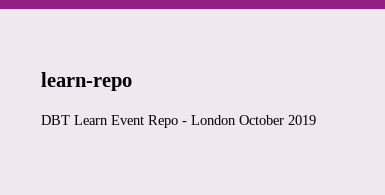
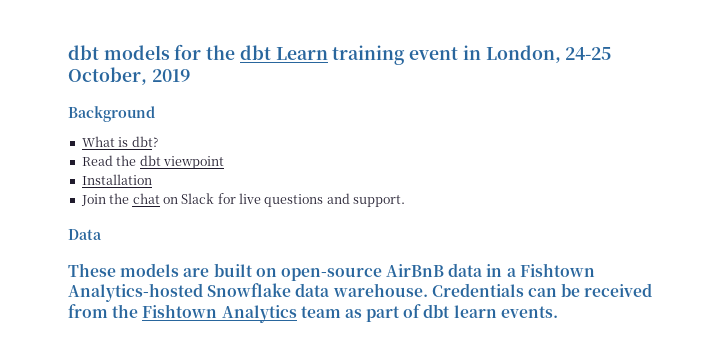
- learn-repo
- DBT Learn Event Repo - London October 2019
+ dbt models for the dbt Learn training event in London, 24-25 October, 2019
+ Background
+ What is dbt?
+ Read the dbt viewpoint
+ Installation
+ Join the chat on Slack for live questions and support.
+ Data
+ These models are built on open-source AirBnB data in a Fishtown Analytics-hosted Snowflake data warehouse. Credentials can be received from the Fishtown Analytics team as part of dbt learn events.

